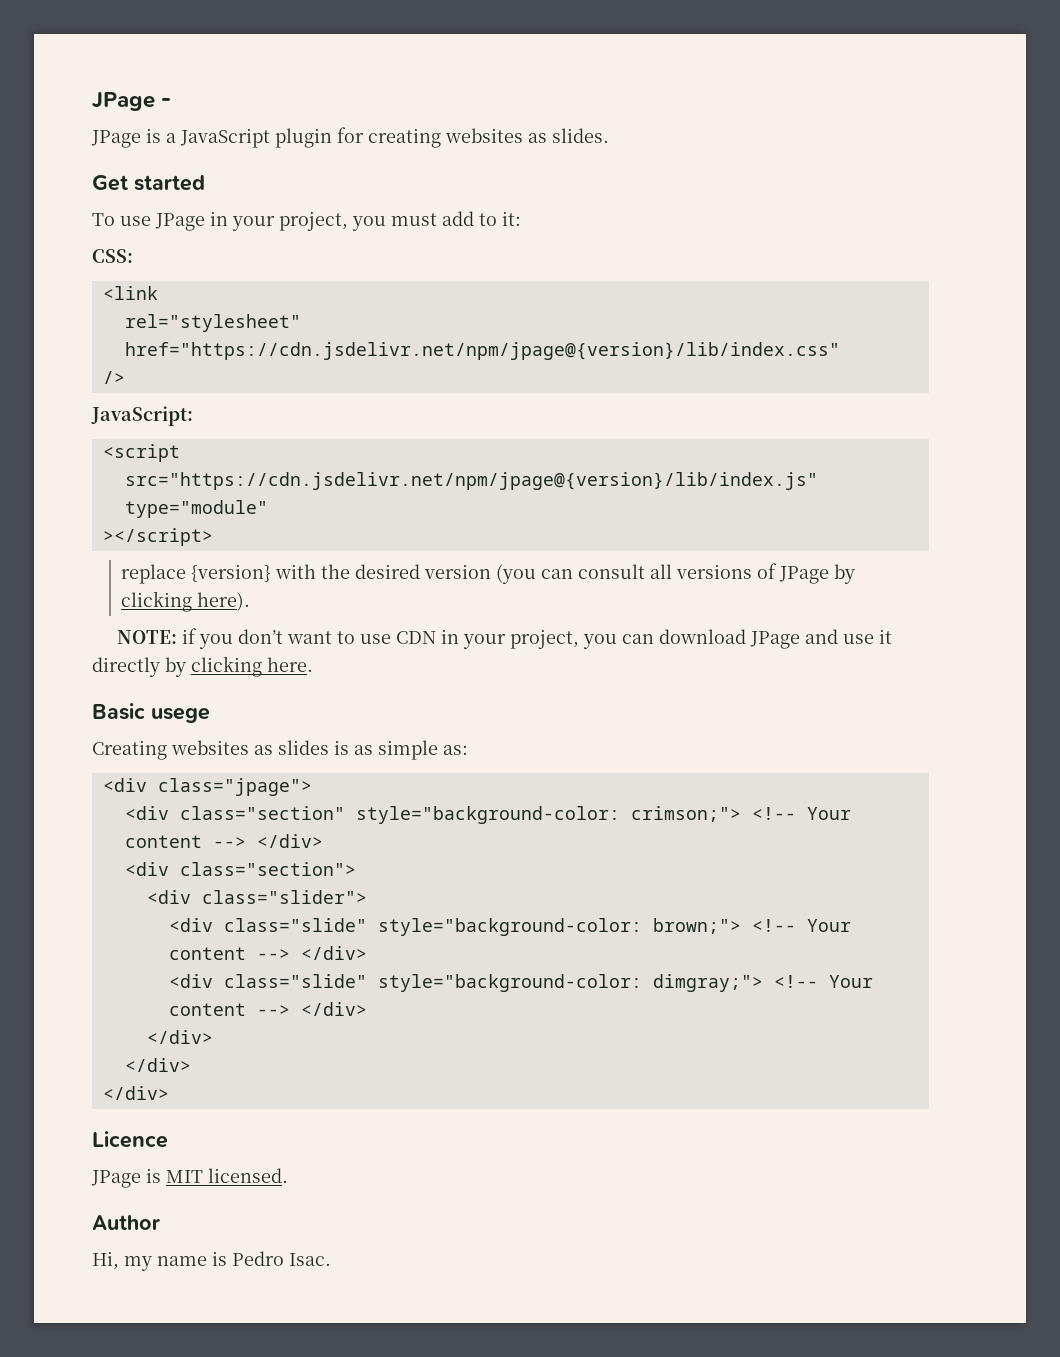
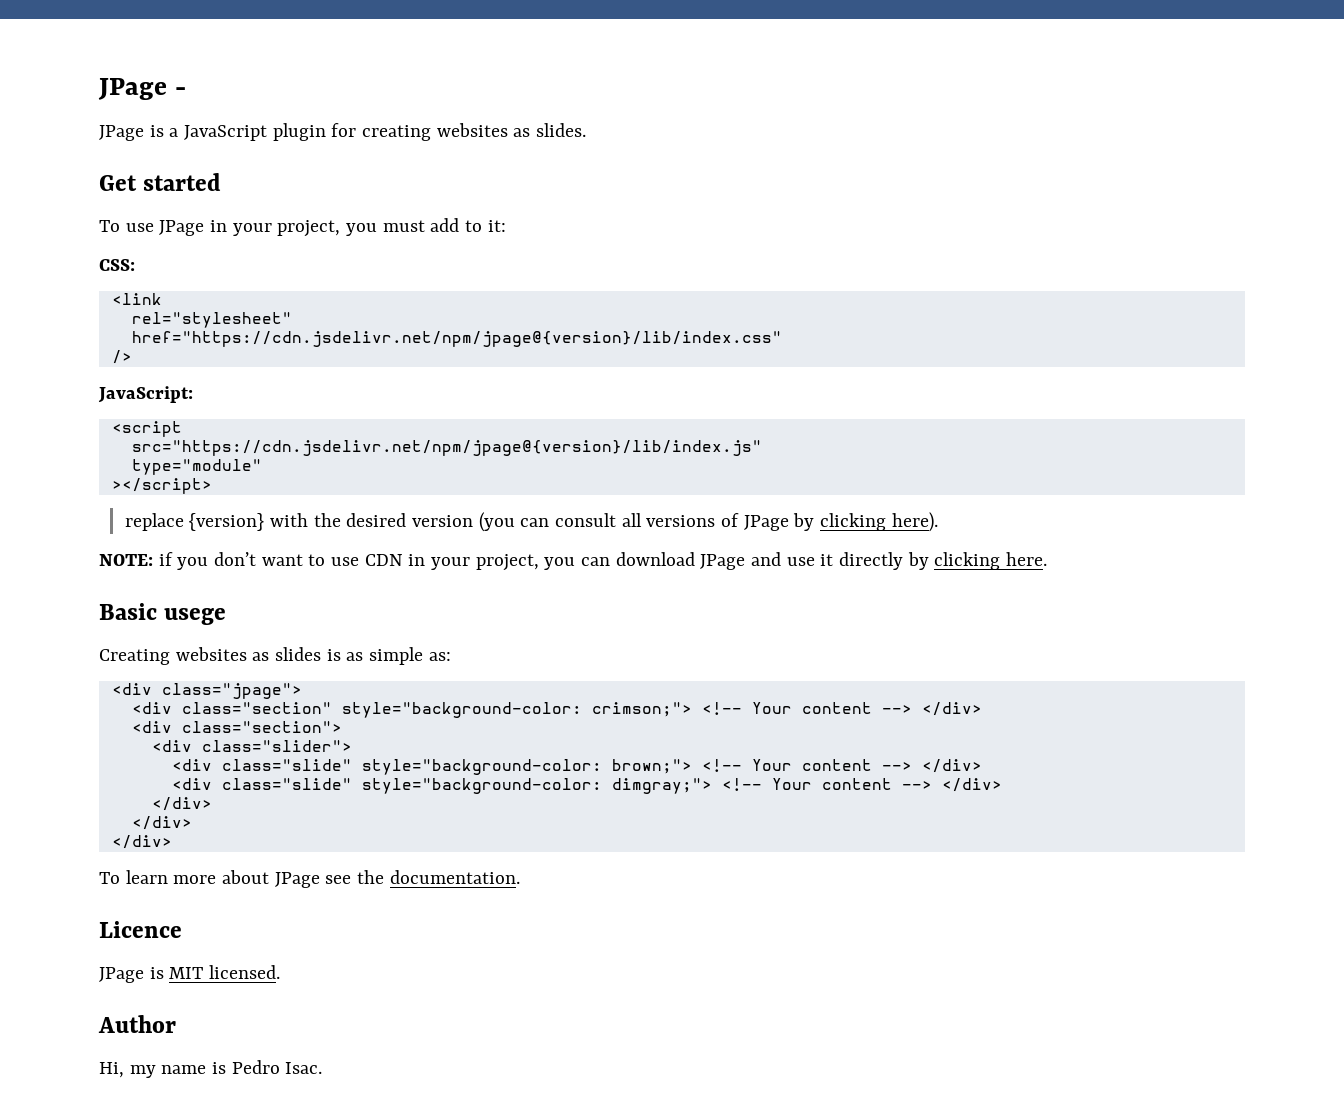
+ To learn more about JPage see the documentation.

